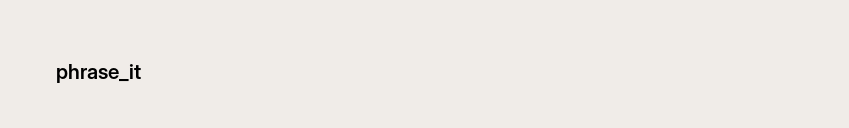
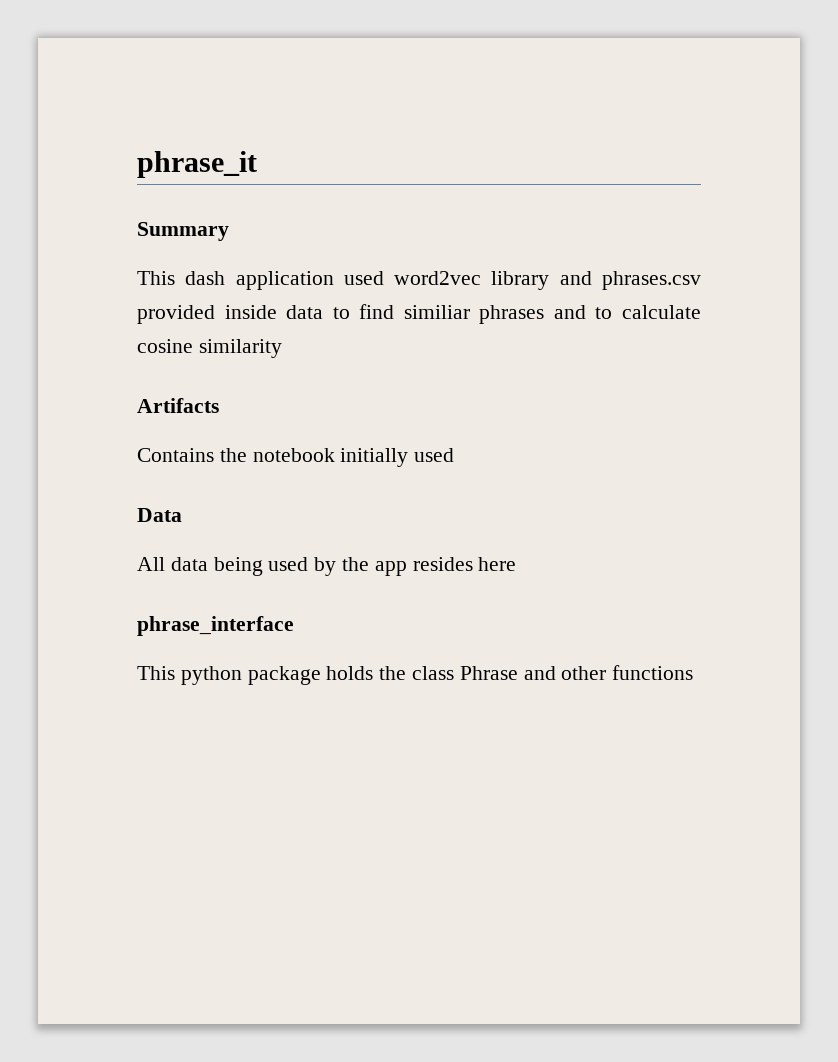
+ Summary
+ This dash application used word2vec library and phrases.csv provided inside data to find similiar phrases and to calculate cosine similarity
+ Artifacts
+ Contains the notebook initially used
+ Data
+ All data being used by the app resides here
+ phrase_interface
+ This python package holds the class Phrase and other functions

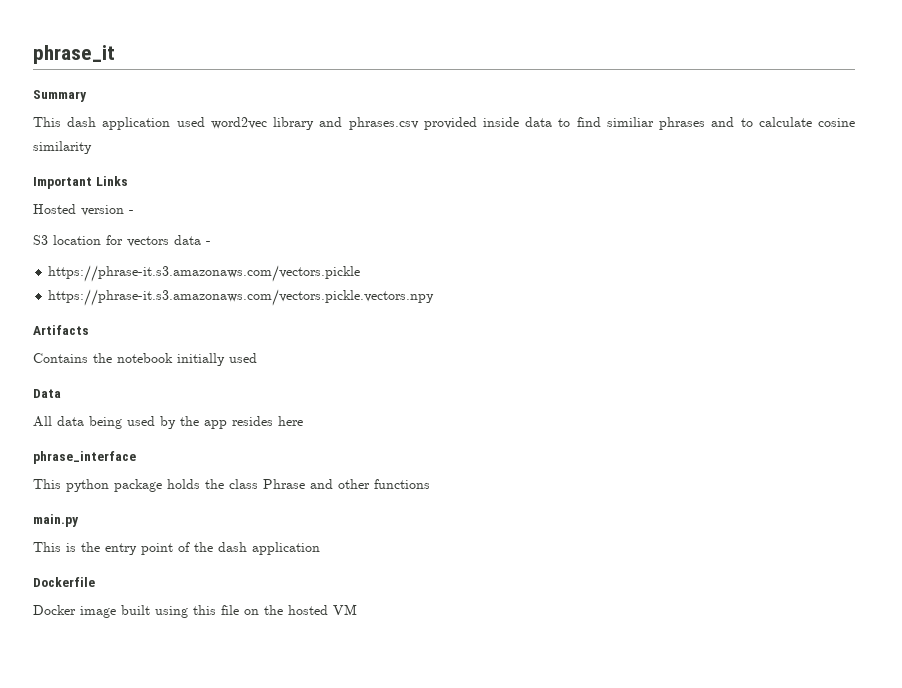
+ Important Links
+ Hosted version -
+ S3 location for vectors data -
+ https://phrase-it.s3.amazonaws.com/vectors.pickle
+ https://phrase-it.s3.amazonaws.com/vectors.pickle.vectors.npy
+ main.py
+ This is the entry point of the dash application
+ Dockerfile
+ Docker image built using this file on the hosted VM

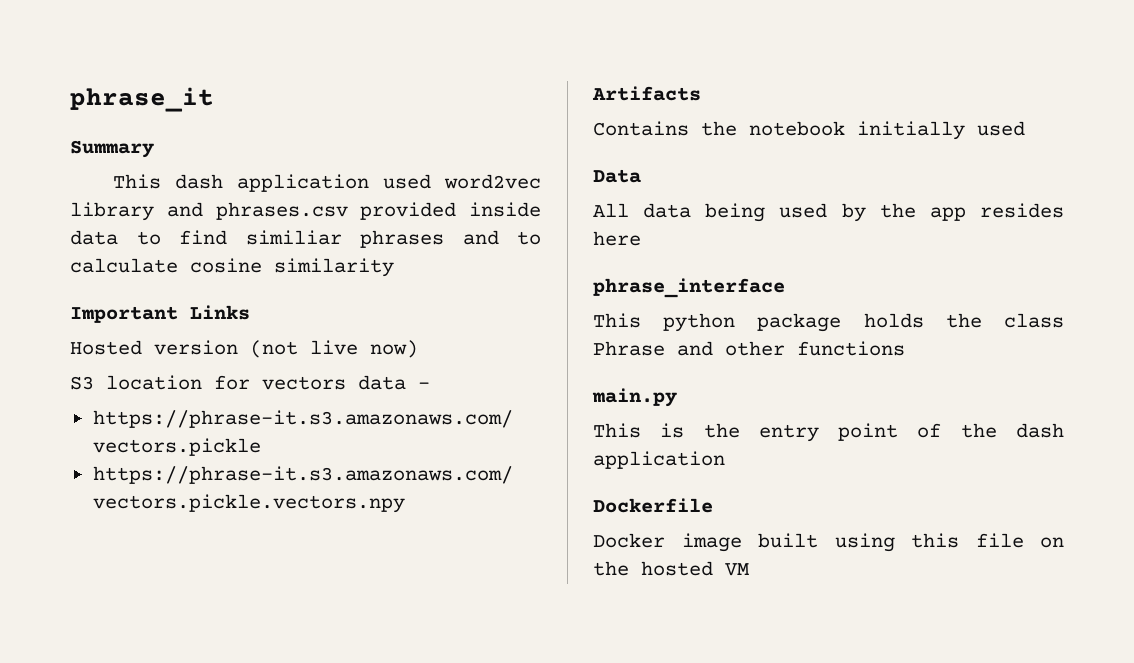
- Hosted version -
+ Hosted version (not live now)

